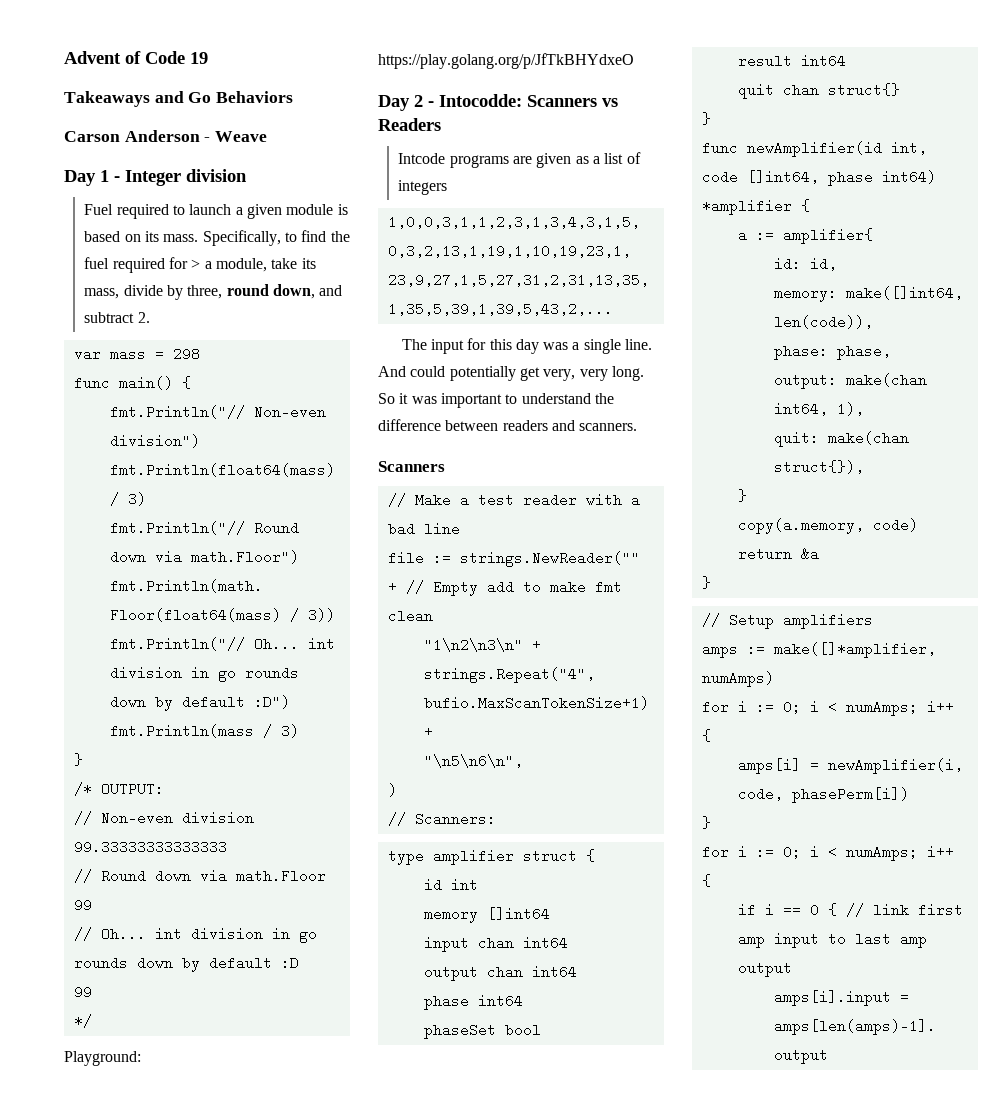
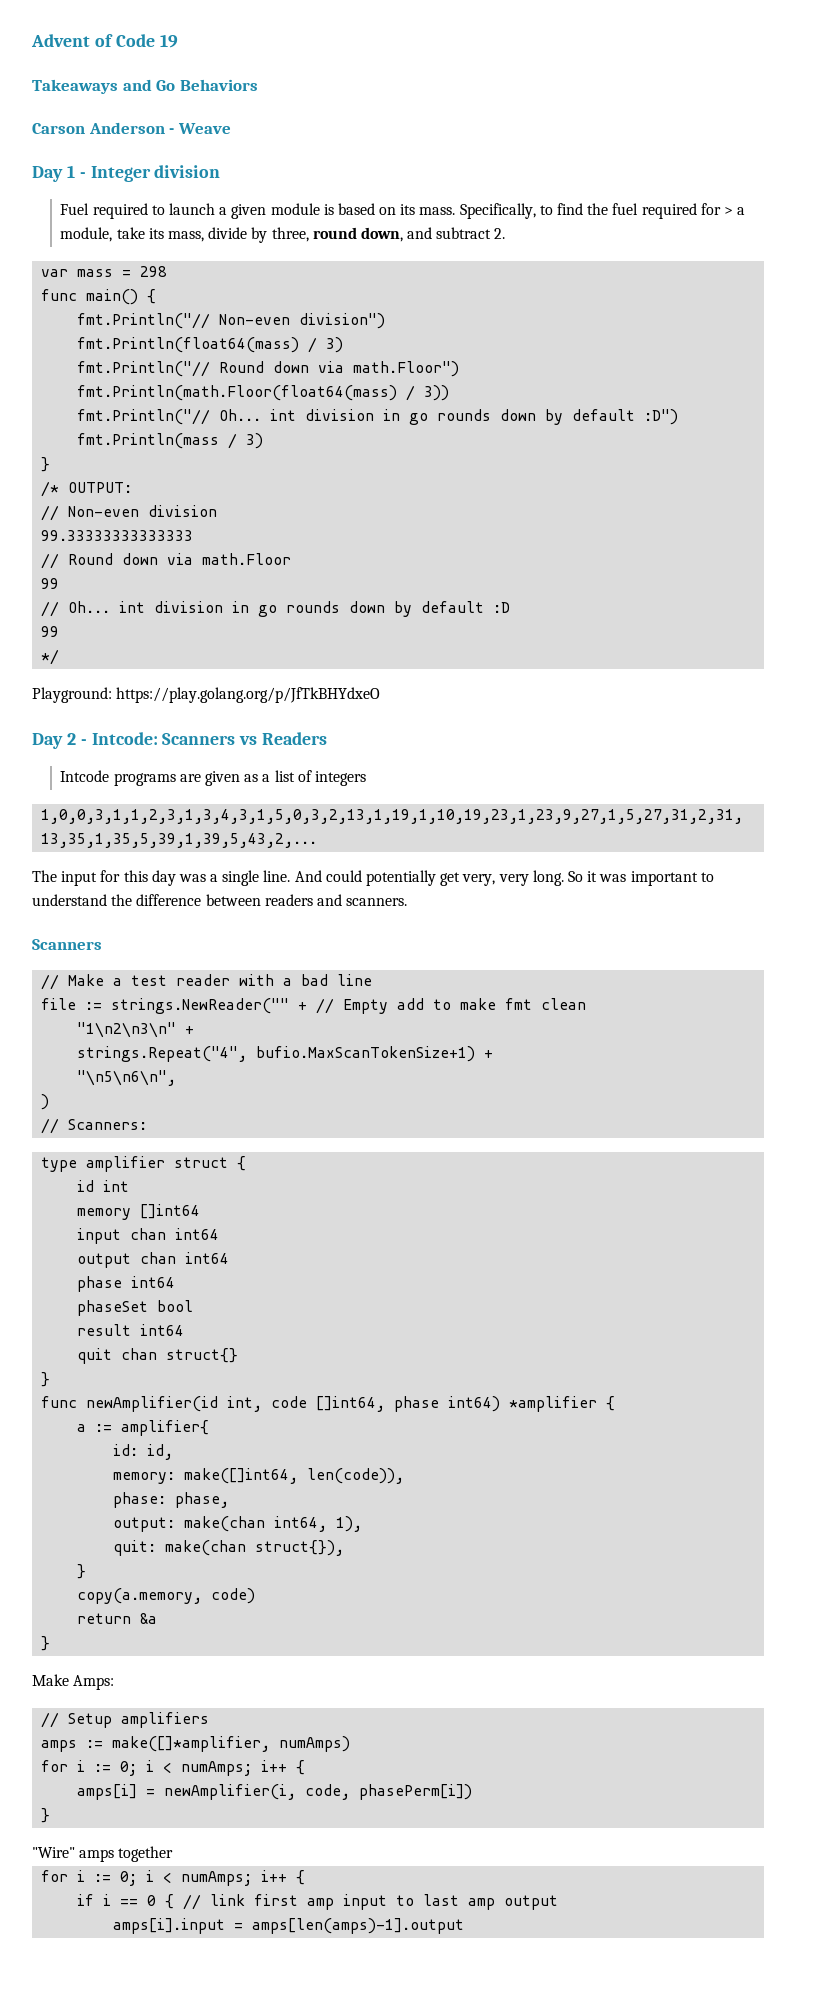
- Day 2 - Intocodde: Scanners vs Readers
+ Day 2 - Intcode: Scanners vs Readers
+ Make Amps:
+ "Wire" amps together

